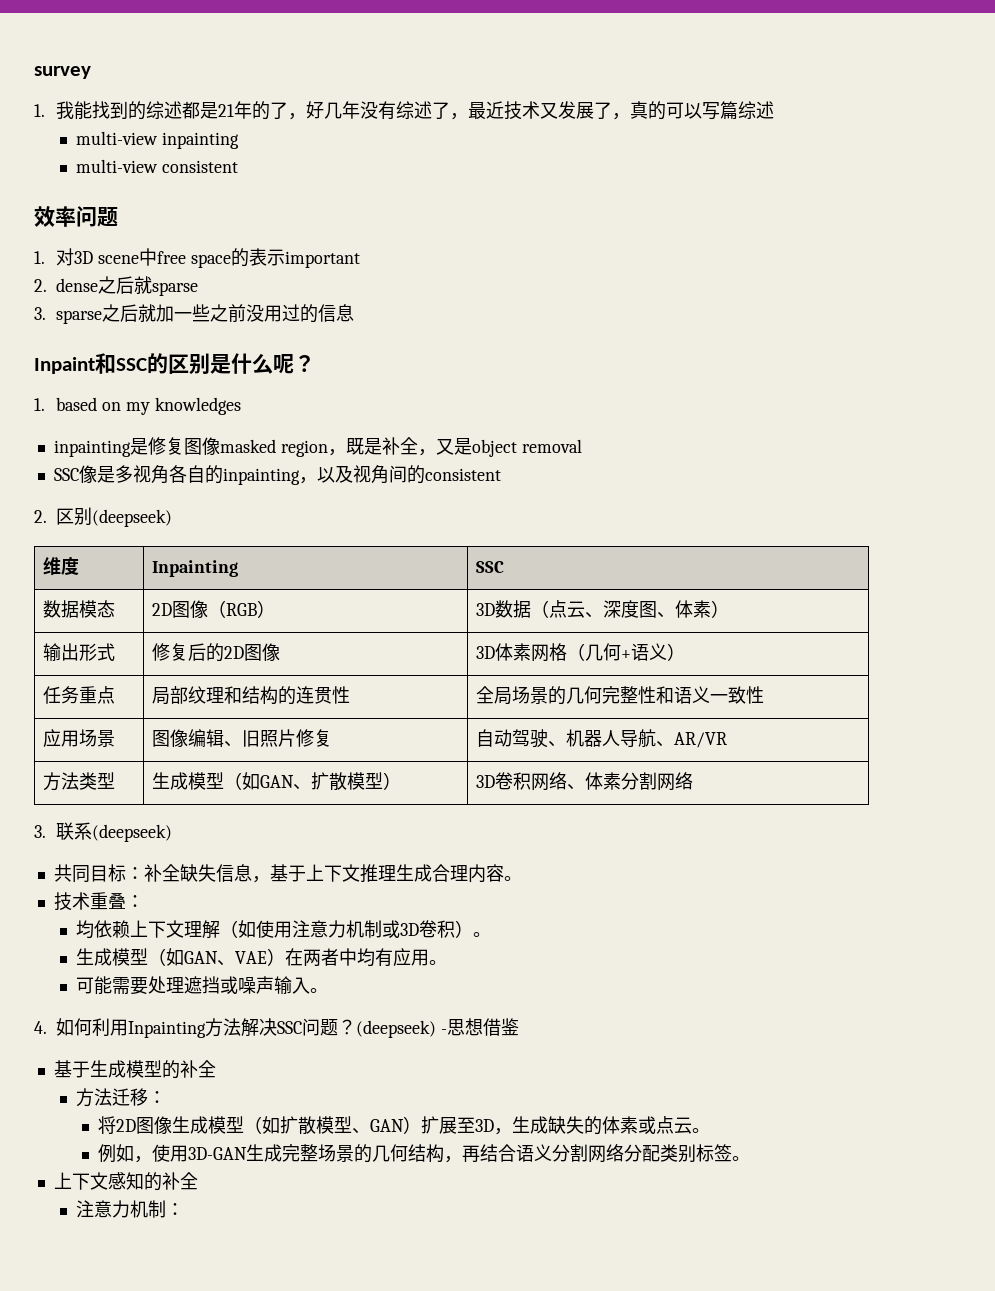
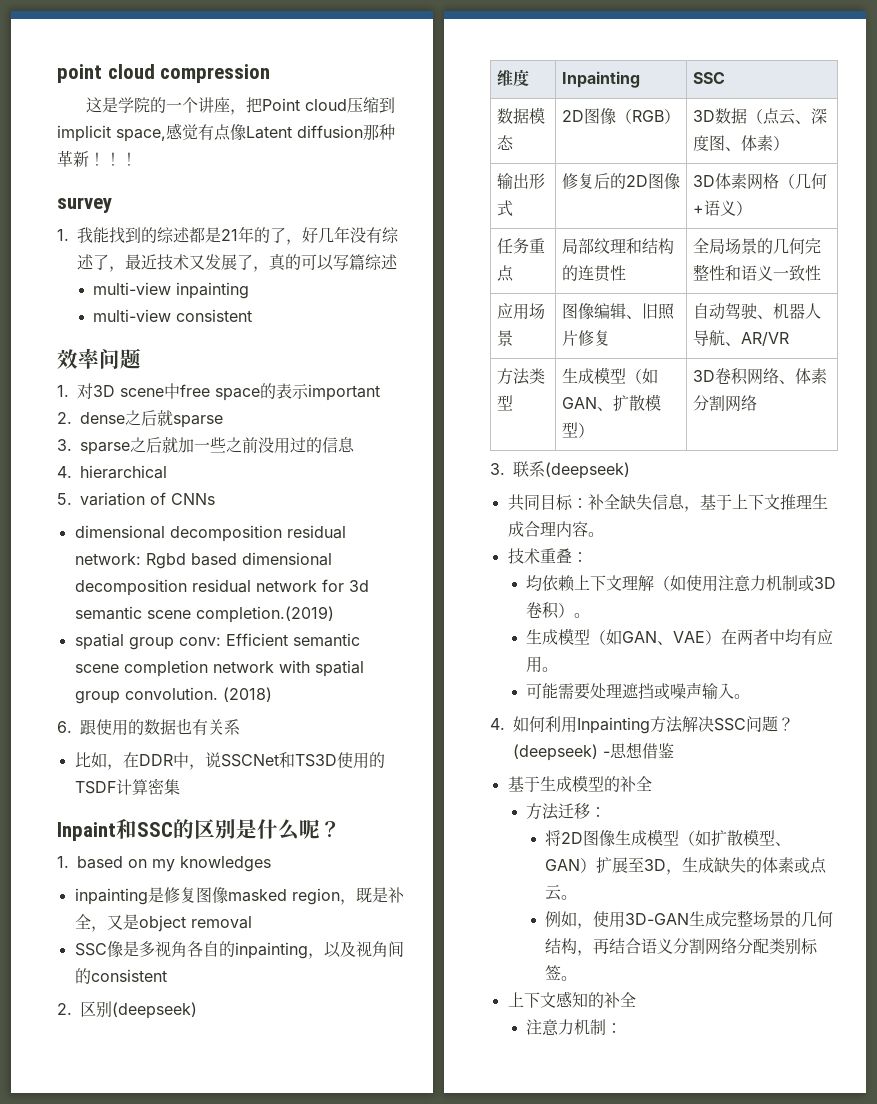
+ point cloud compression
+ 这是学院的一个讲座，把Point cloud压缩到implicit space,感觉有点像Latent diffusion那种革新！！！
+ 4. hierarchical
+ 5. variation of CNNs
+ dimensional decomposition residual network: Rgbd based dimensional decomposition residual network for 3d semantic scene completion.(2019)
+ spatial group conv: Efficient semantic scene completion network with spatial group convolution. (2018)
+ 6.跟使用的数据也有关系
+ 比如，在DDR中，说SSCNet和TS3D使用的TSDF计算密集

